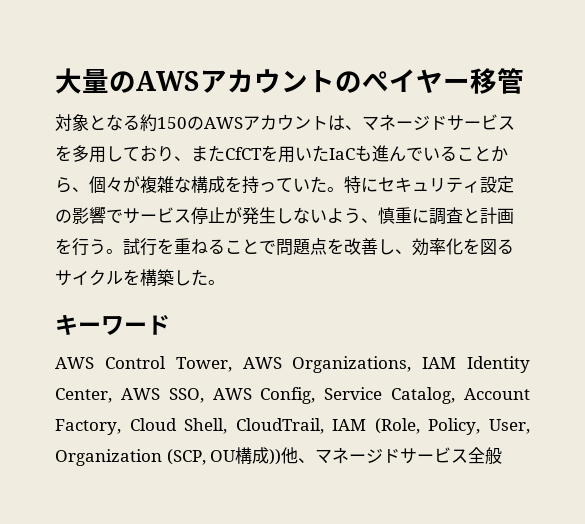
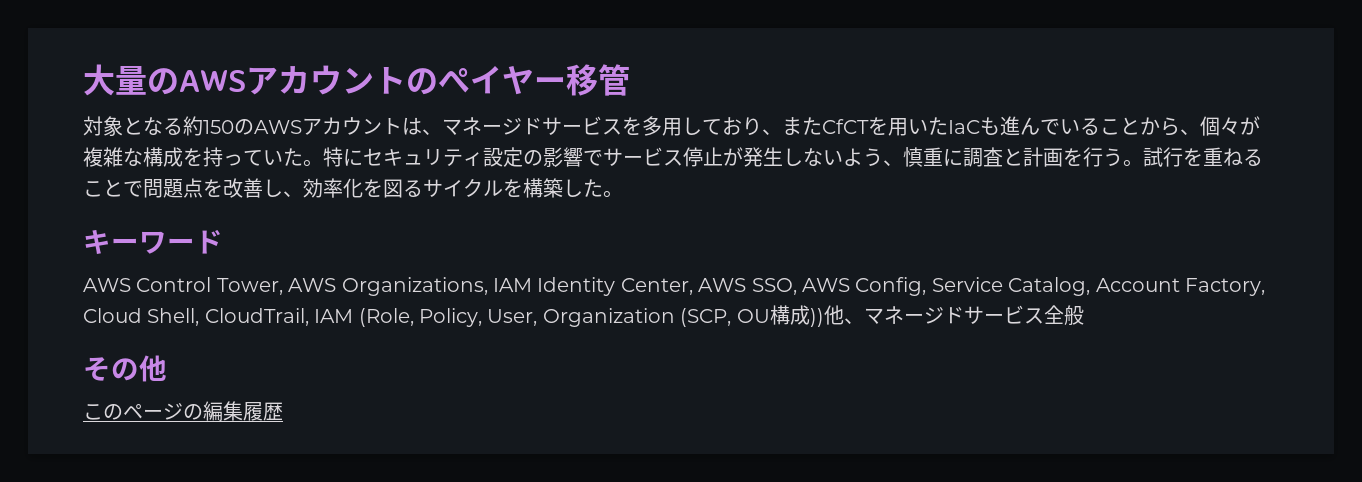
+ その他
+ このページの編集履歴

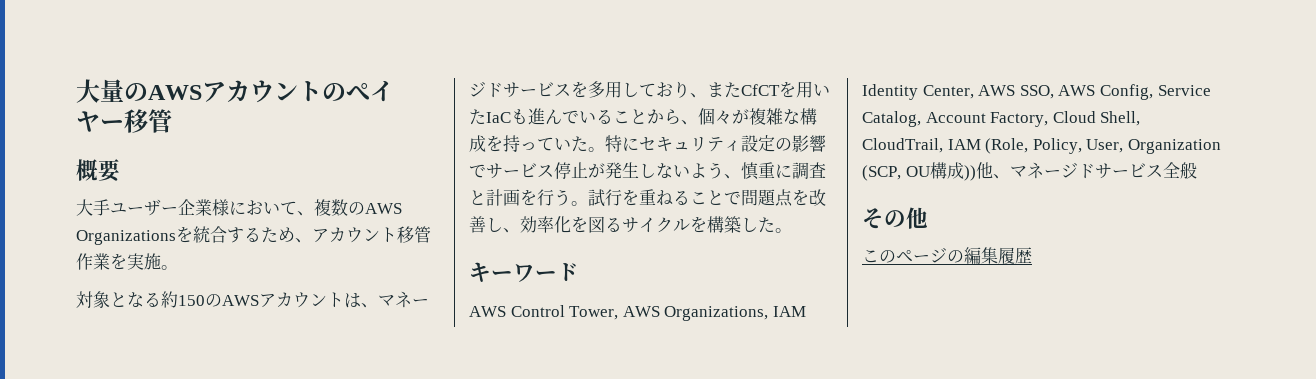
+ 概要
+ 大手ユーザー企業様において、複数のAWS Organizationsを統合するため、アカウント移管作業を実施。

